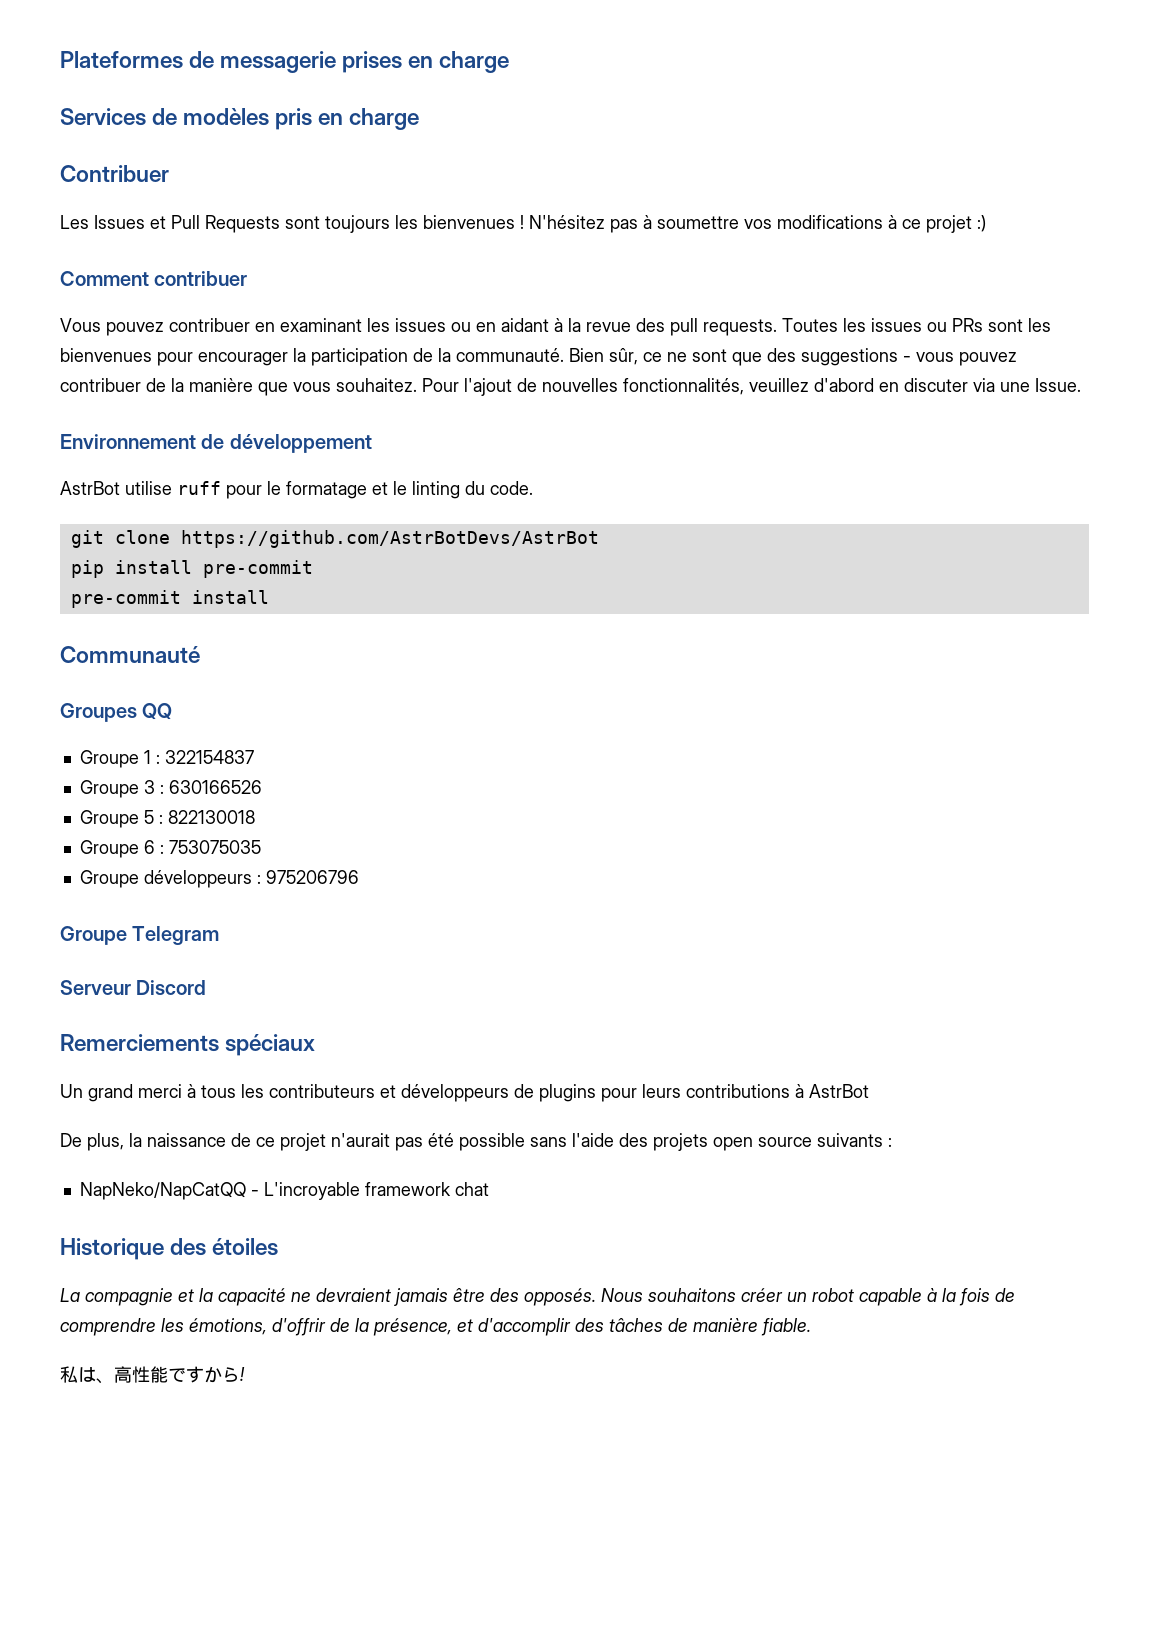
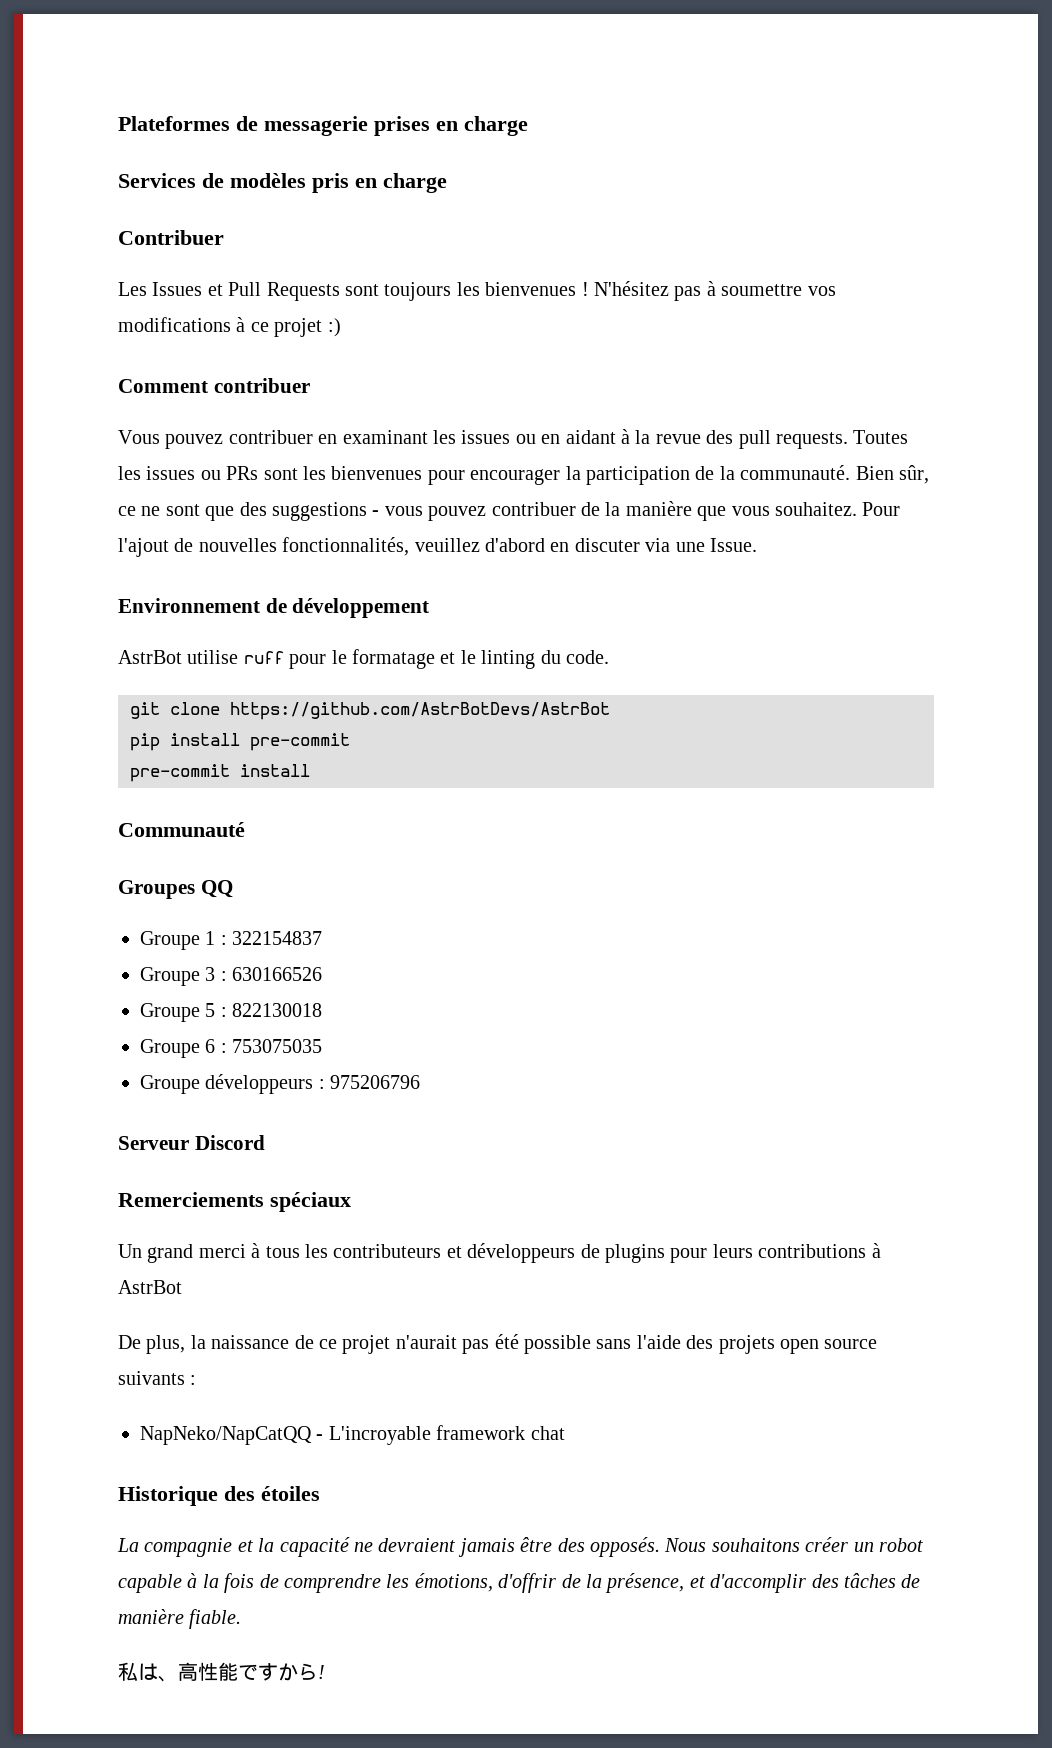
- Groupe Telegram

